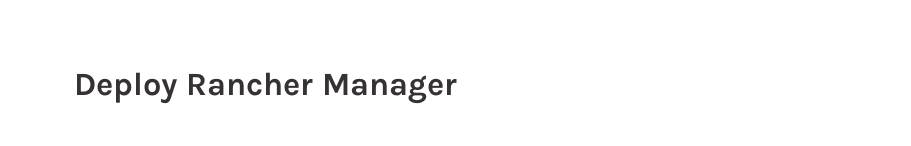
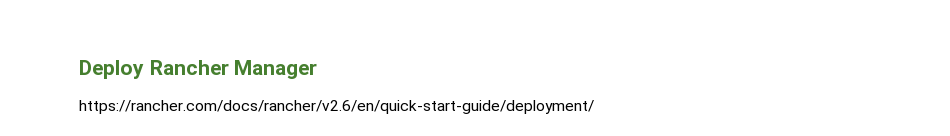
+ https://rancher.com/docs/rancher/v2.6/en/quick-start-guide/deployment/

